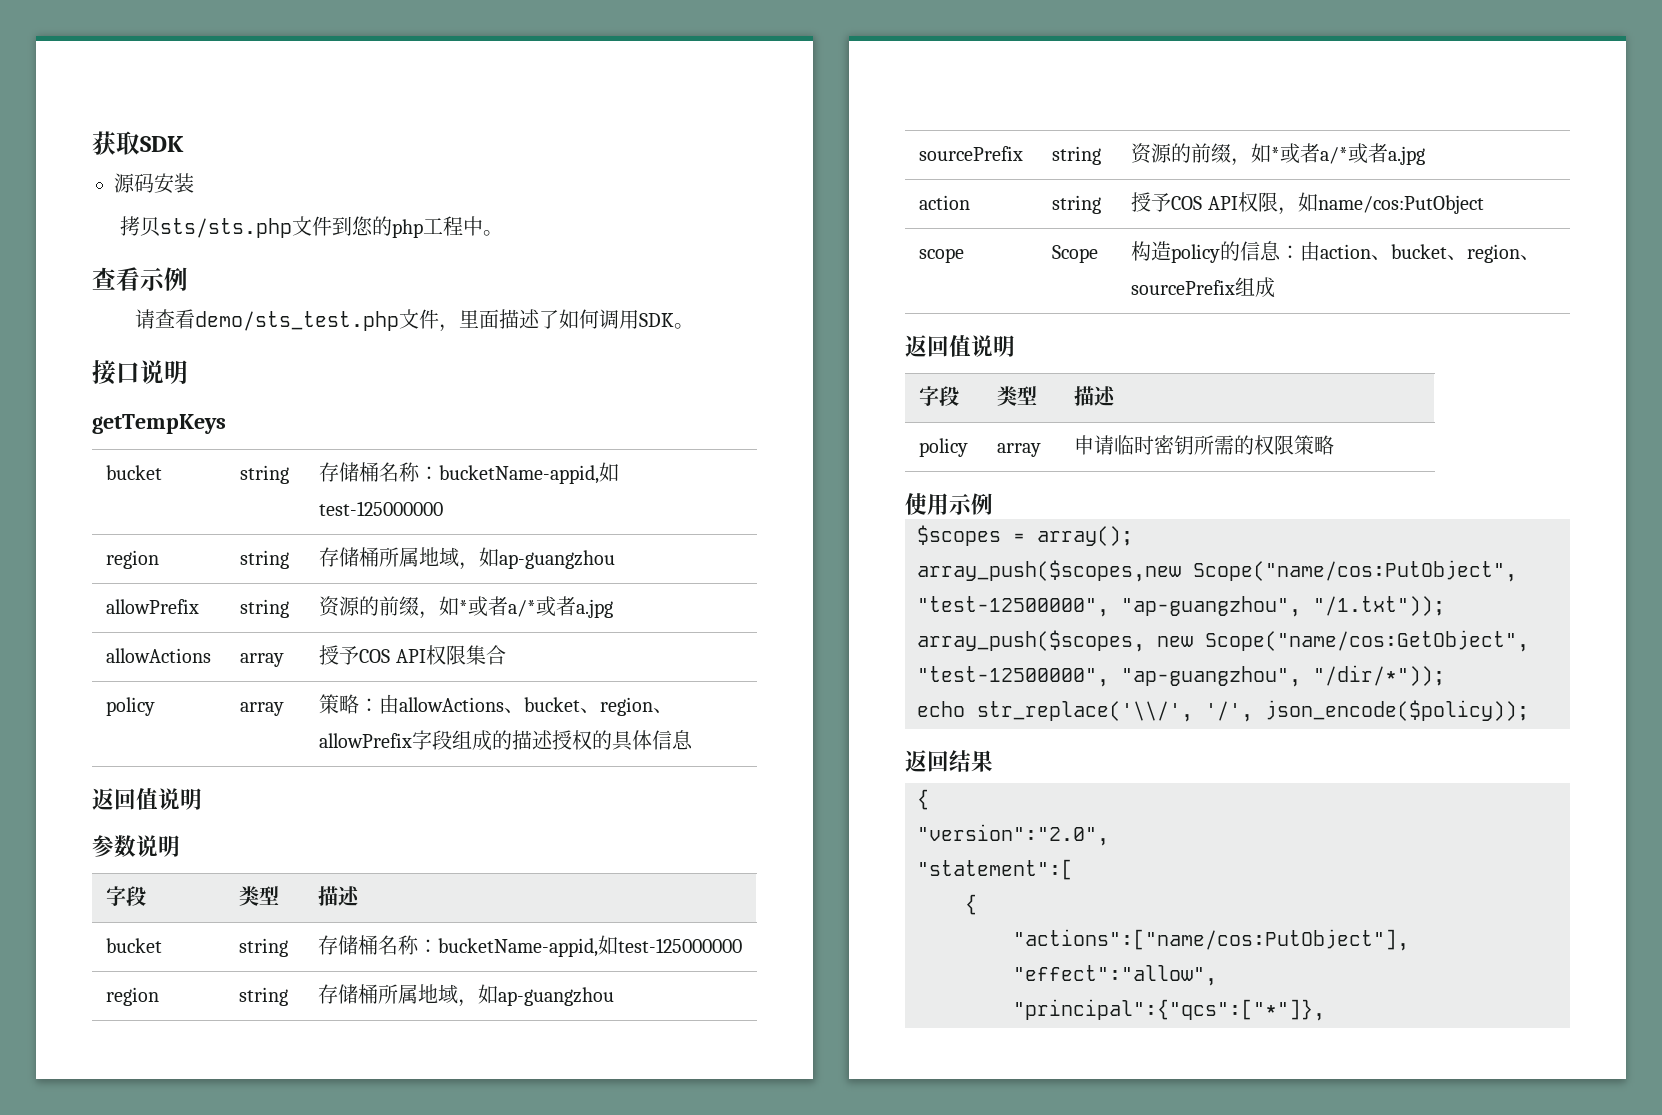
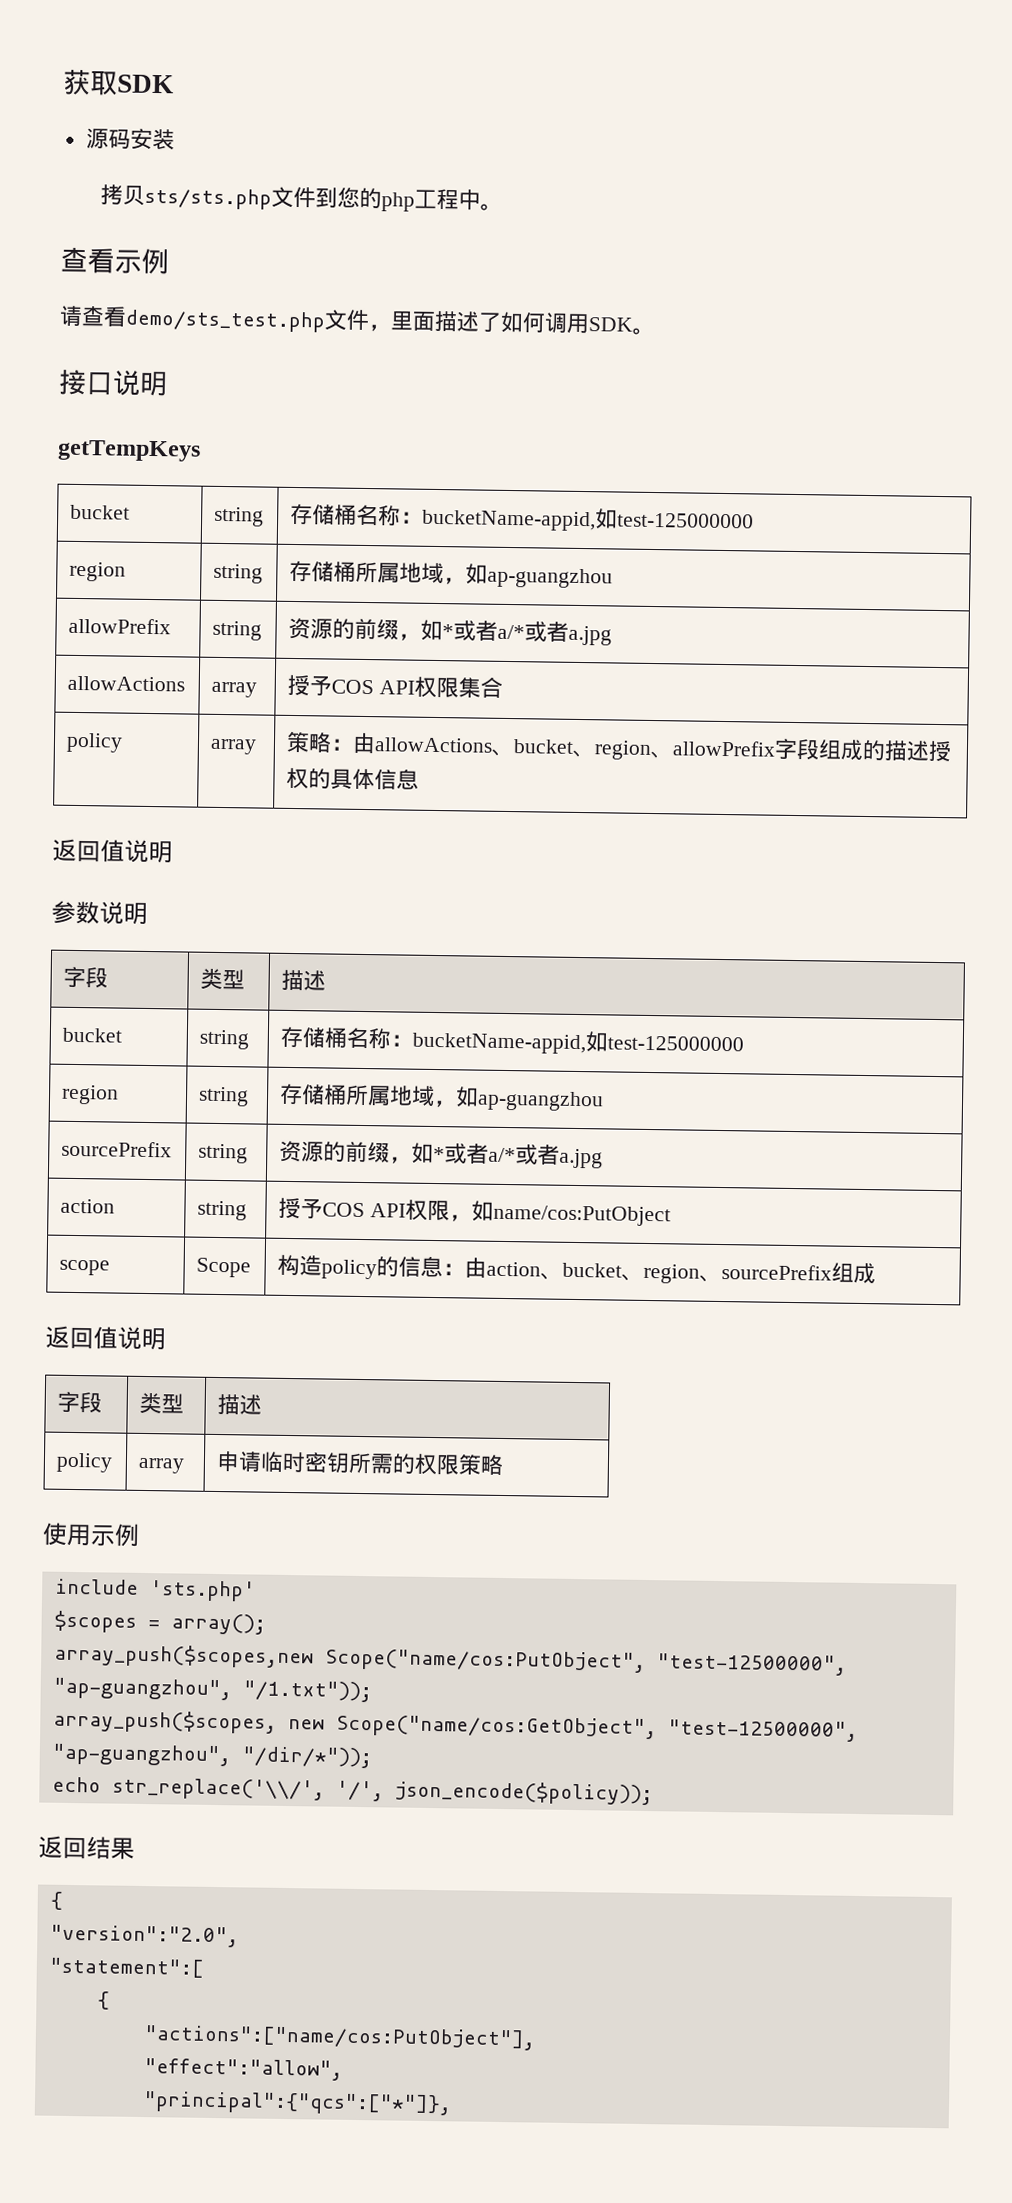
+ include 'sts.php'

